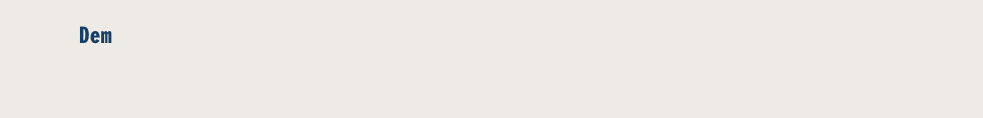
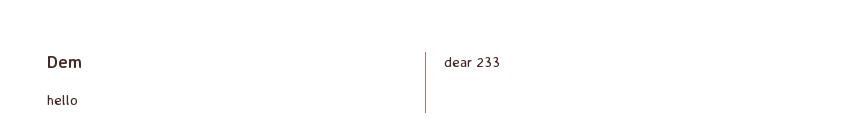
+ hello
+ dear 233

